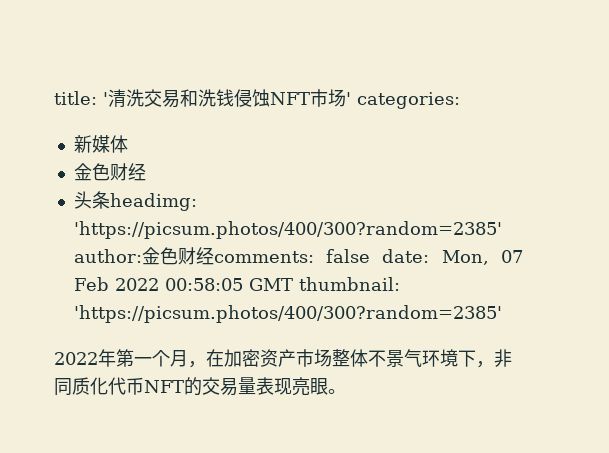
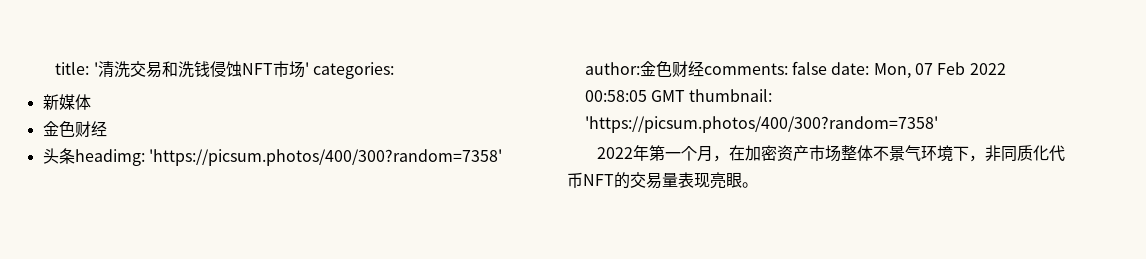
- 头条headimg: 'https://picsum.photos/400/300?random=2385' author:金色财经comments: false date: Mon, 07 Feb 2022 00:58:05 GMT thumbnail: 'https://picsum.photos/400/300?random=2385'
+ 头条headimg: 'https://picsum.photos/400/300?random=7358' author:金色财经comments: false date: Mon, 07 Feb 2022 00:58:05 GMT thumbnail: 'https://picsum.photos/400/300?random=7358'

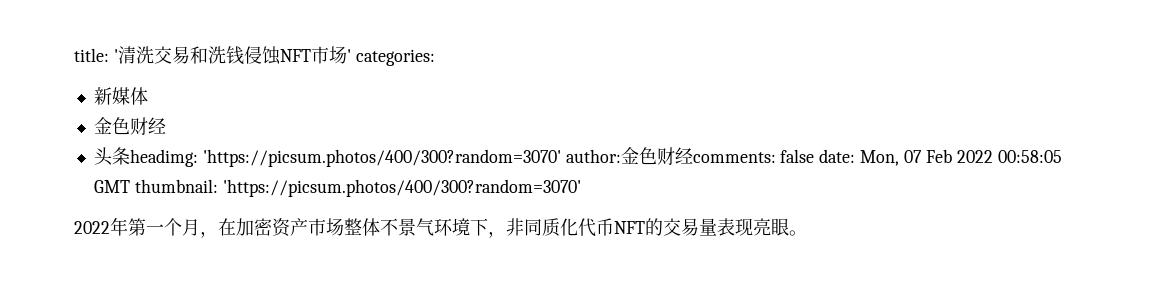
- 头条headimg: 'https://picsum.photos/400/300?random=7358' author:金色财经comments: false date: Mon, 07 Feb 2022 00:58:05 GMT thumbnail: 'https://picsum.photos/400/300?random=7358'
+ 头条headimg: 'https://picsum.photos/400/300?random=3070' author:金色财经comments: false date: Mon, 07 Feb 2022 00:58:05 GMT thumbnail: 'https://picsum.photos/400/300?random=3070'

